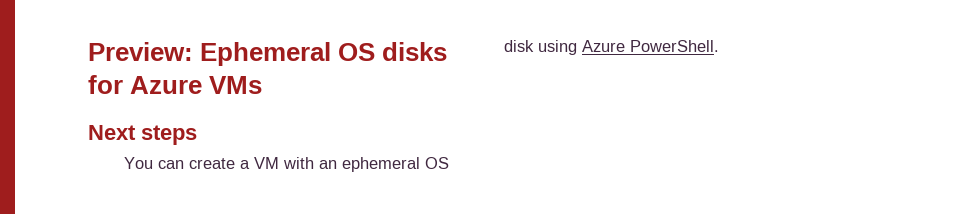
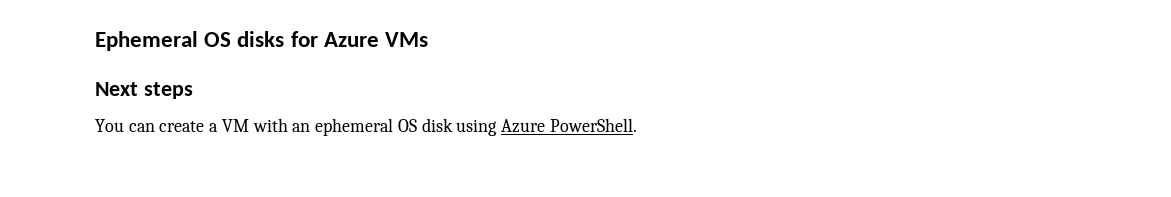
- Preview: Ephemeral OS disks for Azure VMs
+ Ephemeral OS disks for Azure VMs

